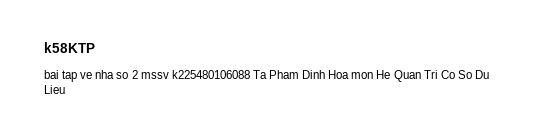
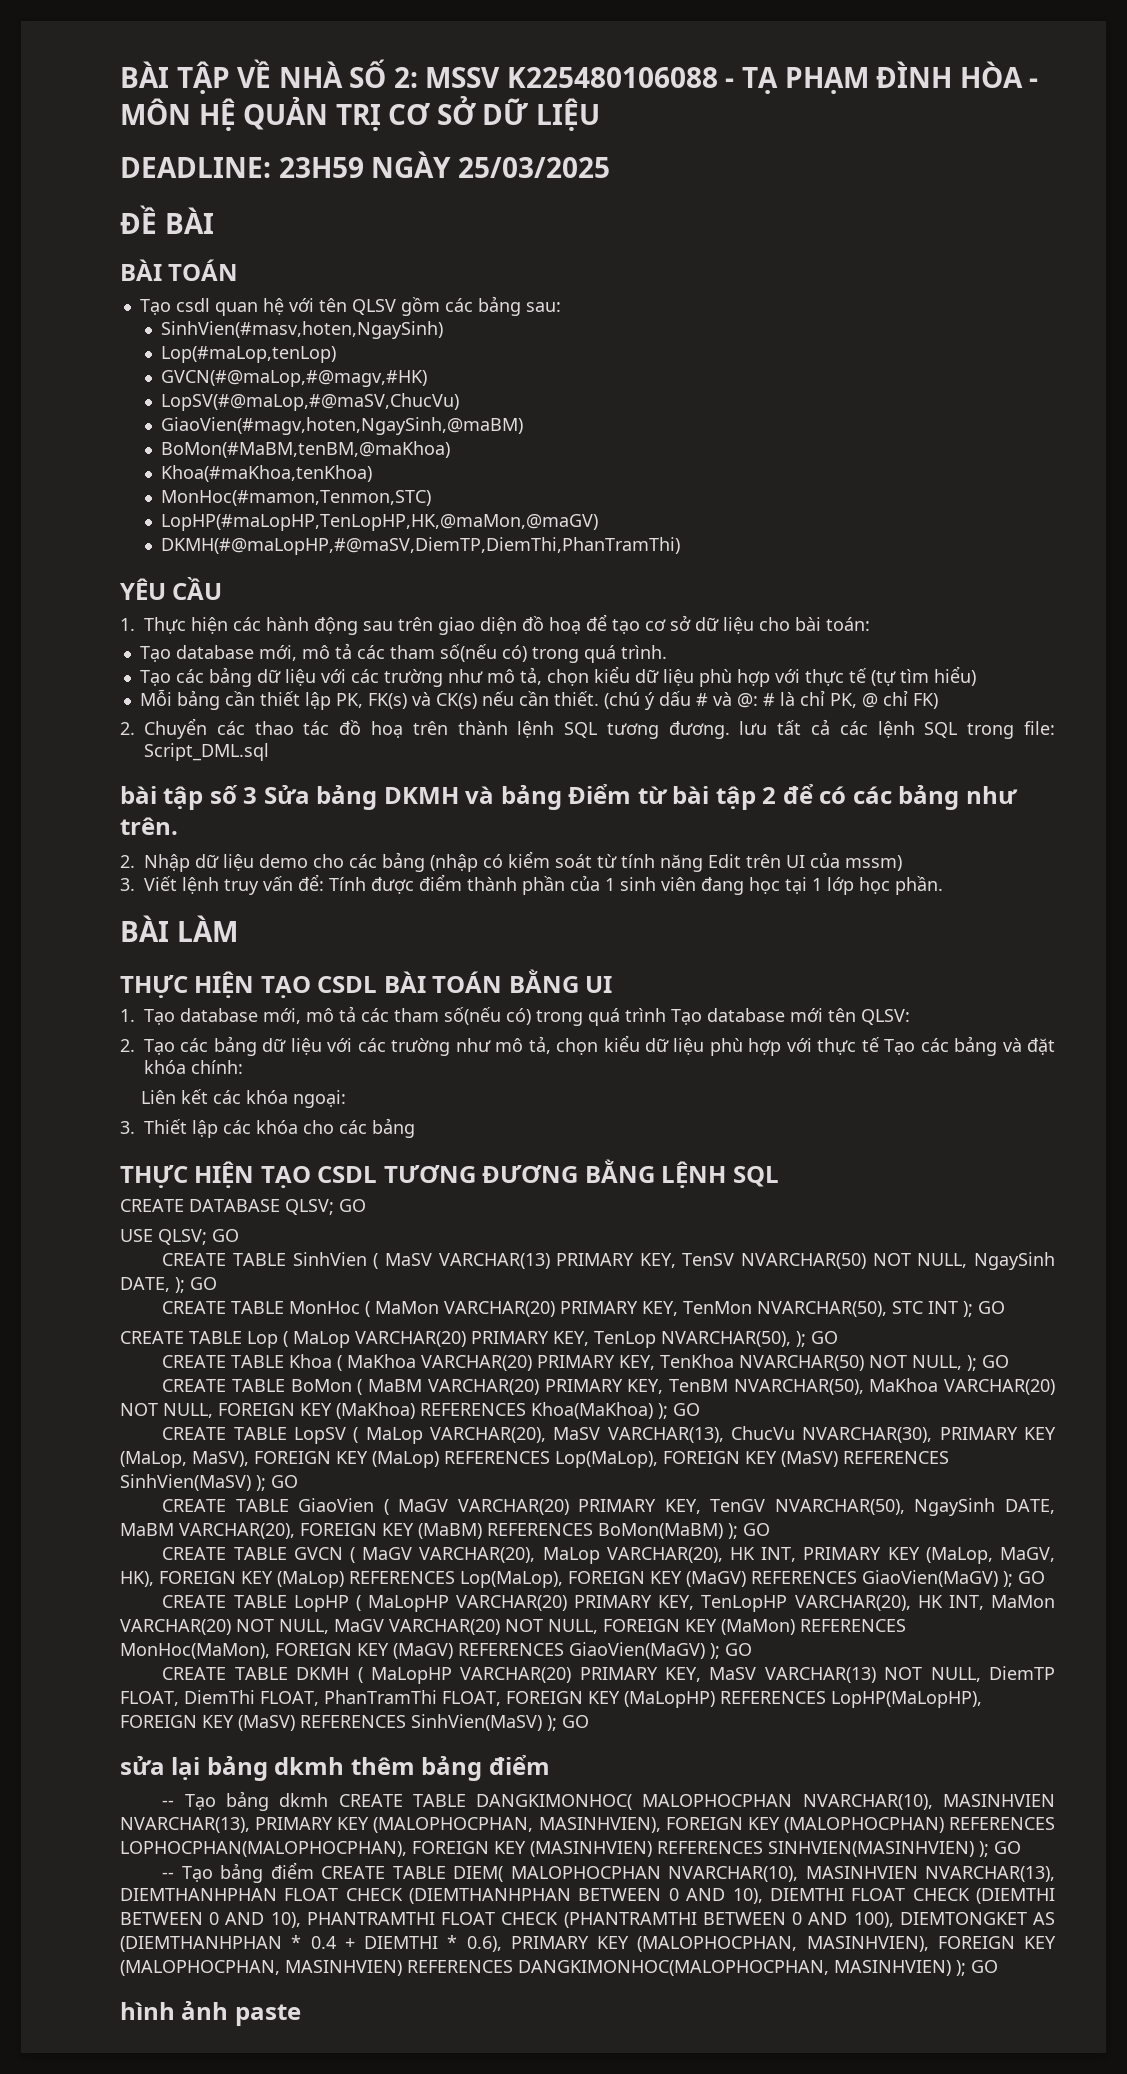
- k58KTP
- bai tap ve nha so 2 mssv k225480106088 Ta Pham Dinh Hoa mon He Quan Tri Co So Du Lieu
+ BÀI TẬP VỀ NHÀ SỐ 2: MSSV K225480106088 - TẠ PHẠM ĐÌNH HÒA - MÔN HỆ QUẢN TRỊ CƠ SỞ DỮ LIỆU
+ DEADLINE: 23H59 NGÀY 25/03/2025
+ ĐỀ BÀI
+ BÀI TOÁN
+ Tạo csdl quan hệ với tên QLSV gồm các bảng sau:
+ SinhVien(#masv,hoten,NgaySinh)
+ Lop(#maLop,tenLop)
+ GVCN(#@maLop,#@magv,#HK)
+ LopSV(#@maLop,#@maSV,ChucVu)
+ GiaoVien(#magv,hoten,NgaySinh,@maBM)
+ BoMon(#MaBM,tenBM,@maKhoa)
+ Khoa(#maKhoa,tenKhoa)
+ MonHoc(#mamon,Tenmon,STC)
+ LopHP(#maLopHP,TenLopHP,HK,@maMon,@maGV)
+ DKMH(#@maLopHP,#@maSV,DiemTP,DiemThi,PhanTramThi)
+ YÊU CẦU
+ 1. Thực hiện các hành động sau trên giao diện đồ hoạ để tạo cơ sở dữ liệu cho bài toán:
+ Tạo database mới, mô tả các tham số(nếu có) trong quá trình.
+ Tạo các bảng dữ liệu với các trường như mô tả, chọn kiểu dữ liệu phù hợp với thực tế (tự tìm hiểu)
+ Mỗi bảng cần thiết lập PK, FK(s) và CK(s) nếu cần thiết. (chú ý dấu # và @: # là chỉ PK, @ chỉ FK)
+ 2. Chuyển các thao tác đồ hoạ trên thành lệnh SQL tương đương. lưu tất cả các lệnh SQL trong file: Script_DML.sql
+ bài tập số 3 Sửa bảng DKMH và bảng Điểm từ bài tập 2 để có các bảng như trên.
+ 2. Nhập dữ liệu demo cho các bảng (nhập có kiểm soát từ tính năng Edit trên UI của mssm)
+ 3. Viết lệnh truy vấn để: Tính được điểm thành phần của 1 sinh viên đang học tại 1 lớp học phần.
+ BÀI LÀM
+ THỰC HIỆN TẠO CSDL BÀI TOÁN BẰNG UI
+ 1. Tạo database mới, mô tả các tham số(nếu có) trong quá trình Tạo database mới tên QLSV:
+ 2. Tạo các bảng dữ liệu với các trường như mô tả, chọn kiểu dữ liệu phù hợp với thực tế Tạo các bảng và đặt khóa chính:
+ Liên kết các khóa ngoại:
+ 3. Thiết lập các khóa cho các bảng
+ THỰC HIỆN TẠO CSDL TƯƠNG ĐƯƠNG BẰNG LỆNH SQL
+ CREATE DATABASE QLSV; GO
+ USE QLSV; GO
+ CREATE TABLE SinhVien ( MaSV VARCHAR(13) PRIMARY KEY, TenSV NVARCHAR(50) NOT NULL, NgaySinh DATE, ); GO
+ CREATE TABLE MonHoc ( MaMon VARCHAR(20) PRIMARY KEY, TenMon NVARCHAR(50), STC INT ); GO
+ CREATE TABLE Lop ( MaLop VARCHAR(20) PRIMARY KEY, TenLop NVARCHAR(50), ); GO
+ CREATE TABLE Khoa ( MaKhoa VARCHAR(20) PRIMARY KEY, TenKhoa NVARCHAR(50) NOT NULL, ); GO
+ CREATE TABLE BoMon ( MaBM VARCHAR(20) PRIMARY KEY, TenBM NVARCHAR(50), MaKhoa VARCHAR(20) NOT NULL, FOREIGN KEY (MaKhoa) REFERENCES Khoa(MaKhoa) ); GO
+ CREATE TABLE LopSV ( MaLop VARCHAR(20), MaSV VARCHAR(13), ChucVu NVARCHAR(30), PRIMARY KEY (MaLop, MaSV), FOREIGN KEY (MaLop) REFERENCES Lop(MaLop), FOREIGN KEY (MaSV) REFERENCES SinhVien(MaSV) ); GO
+ CREATE TABLE GiaoVien ( MaGV VARCHAR(20) PRIMARY KEY, TenGV NVARCHAR(50), NgaySinh DATE, MaBM VARCHAR(20), FOREIGN KEY (MaBM) REFERENCES BoMon(MaBM) ); GO
+ CREATE TABLE GVCN ( MaGV VARCHAR(20), MaLop VARCHAR(20), HK INT, PRIMARY KEY (MaLop, MaGV, HK), FOREIGN KEY (MaLop) REFERENCES Lop(MaLop), FOREIGN KEY (MaGV) REFERENCES GiaoVien(MaGV) ); GO
+ CREATE TABLE LopHP ( MaLopHP VARCHAR(20) PRIMARY KEY, TenLopHP VARCHAR(20), HK INT, MaMon VARCHAR(20) NOT NULL, MaGV VARCHAR(20) NOT NULL, FOREIGN KEY (MaMon) REFERENCES MonHoc(MaMon), FOREIGN KEY (MaGV) REFERENCES GiaoVien(MaGV) ); GO
+ CREATE TABLE DKMH ( MaLopHP VARCHAR(20) PRIMARY KEY, MaSV VARCHAR(13) NOT NULL, DiemTP FLOAT, DiemThi FLOAT, PhanTramThi FLOAT, FOREIGN KEY (MaLopHP) REFERENCES LopHP(MaLopHP), FOREIGN KEY (MaSV) REFERENCES SinhVien(MaSV) ); GO
+ sửa lại bảng dkmh thêm bảng điểm
+ -- Tạo bảng dkmh CREATE TABLE DANGKIMONHOC( MALOPHOCPHAN NVARCHAR(10), MASINHVIEN NVARCHAR(13), PRIMARY KEY (MALOPHOCPHAN, MASINHVIEN), FOREIGN KEY (MALOPHOCPHAN) REFERENCES LOPHOCPHAN(MALOPHOCPHAN), FOREIGN KEY (MASINHVIEN) REFERENCES SINHVIEN(MASINHVIEN) ); GO
+ -- Tạo bảng điểm CREATE TABLE DIEM( MALOPHOCPHAN NVARCHAR(10), MASINHVIEN NVARCHAR(13), DIEMTHANHPHAN FLOAT CHECK (DIEMTHANHPHAN BETWEEN 0 AND 10), DIEMTHI FLOAT CHECK (DIEMTHI BETWEEN 0 AND 10), PHANTRAMTHI FLOAT CHECK (PHANTRAMTHI BETWEEN 0 AND 100), DIEMTONGKET AS (DIEMTHANHPHAN * 0.4 + DIEMTHI * 0.6), PRIMARY KEY (MALOPHOCPHAN, MASINHVIEN), FOREIGN KEY (MALOPHOCPHAN, MASINHVIEN) REFERENCES DANGKIMONHOC(MALOPHOCPHAN, MASINHVIEN) ); GO
+ hình ảnh paste

